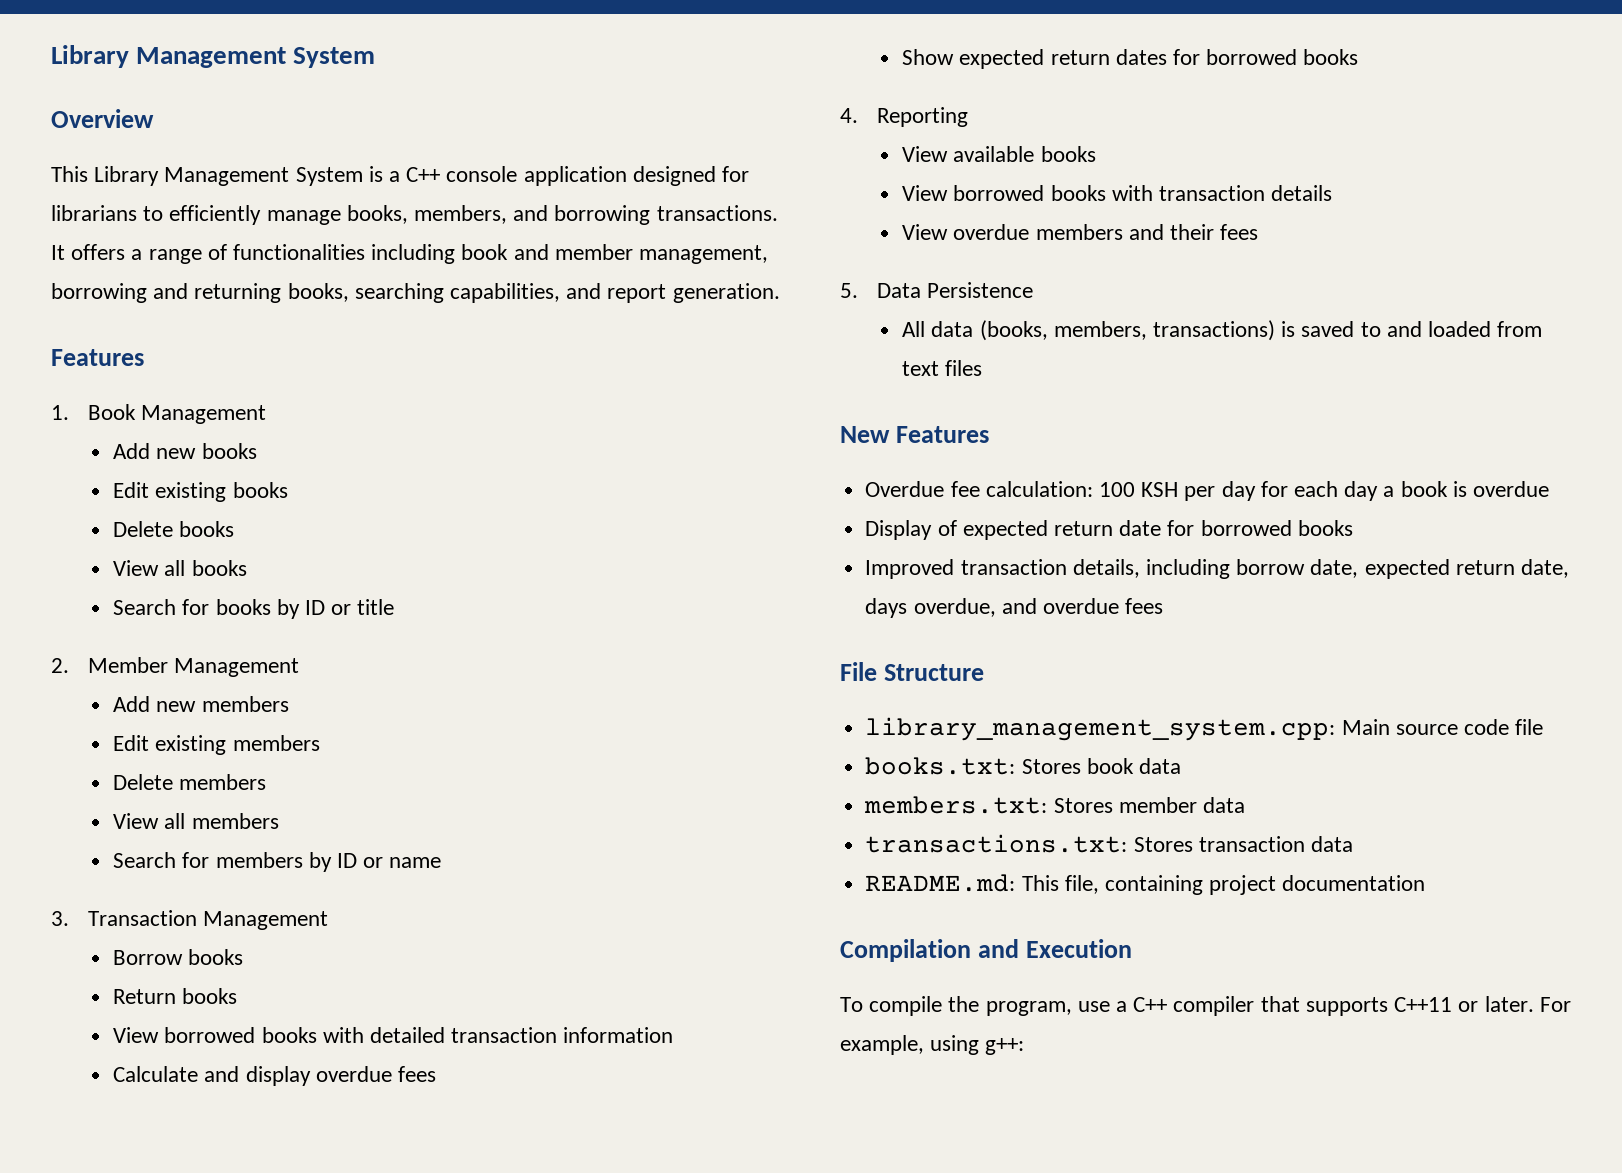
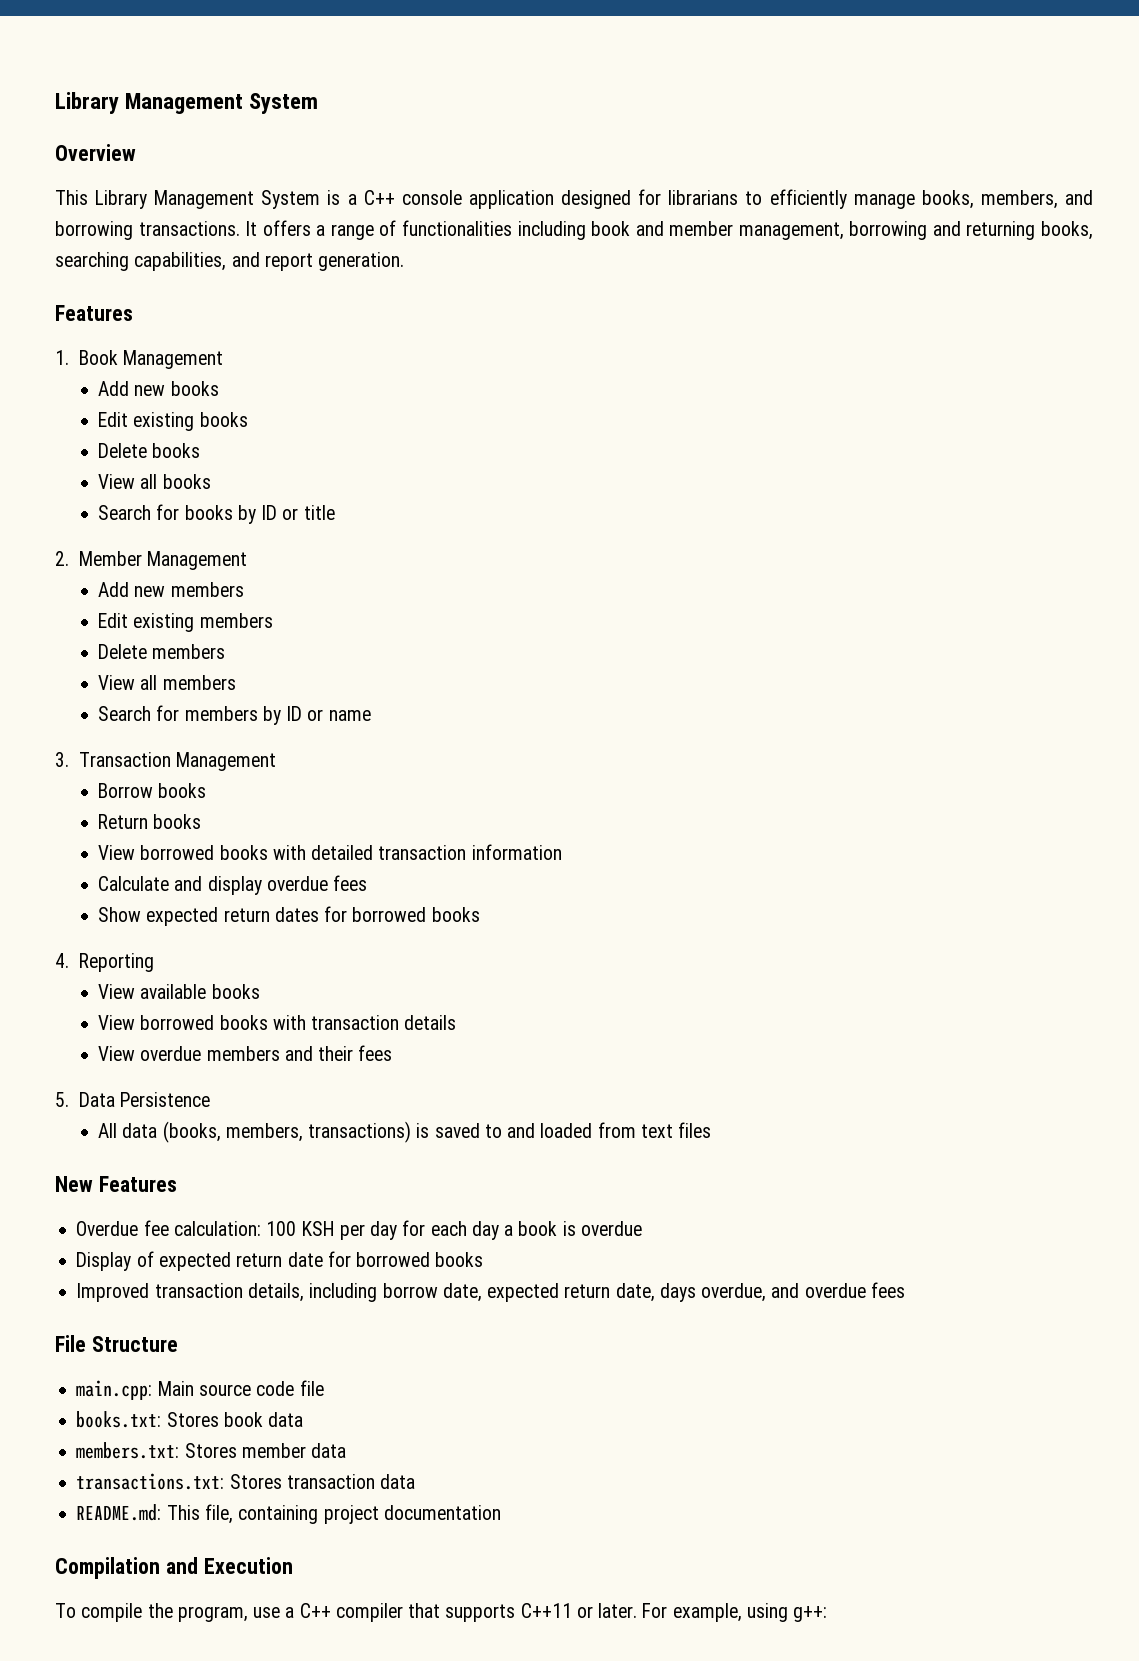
- library_management_system.cpp: Main source code file
+ main.cpp: Main source code file

